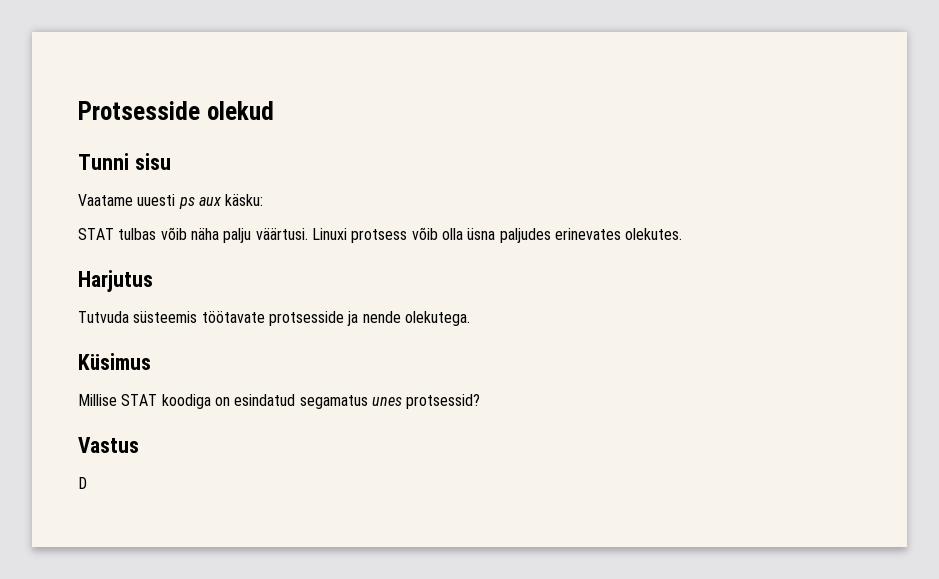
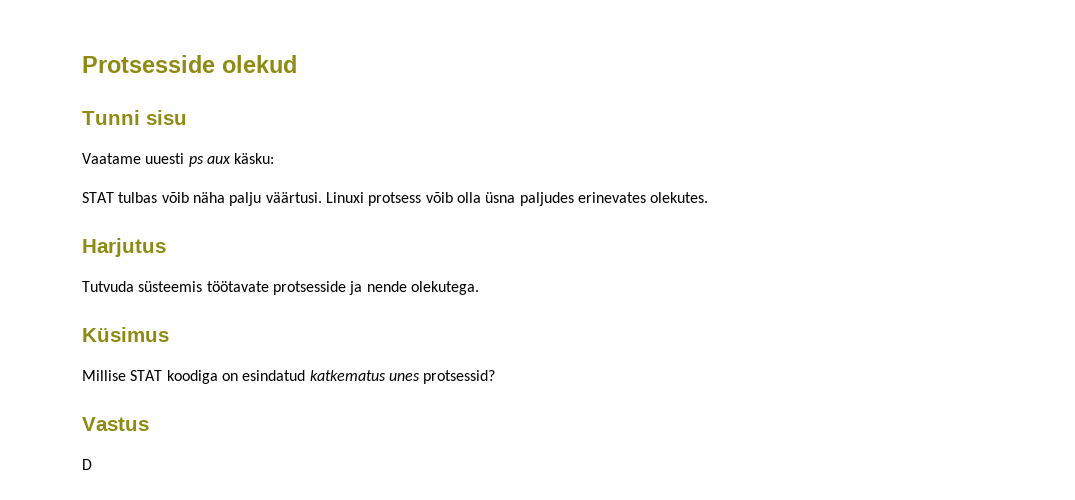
- Millise STAT koodiga on esindatud segamatus unes protsessid?
+ Millise STAT koodiga on esindatud katkematus unes protsessid?

